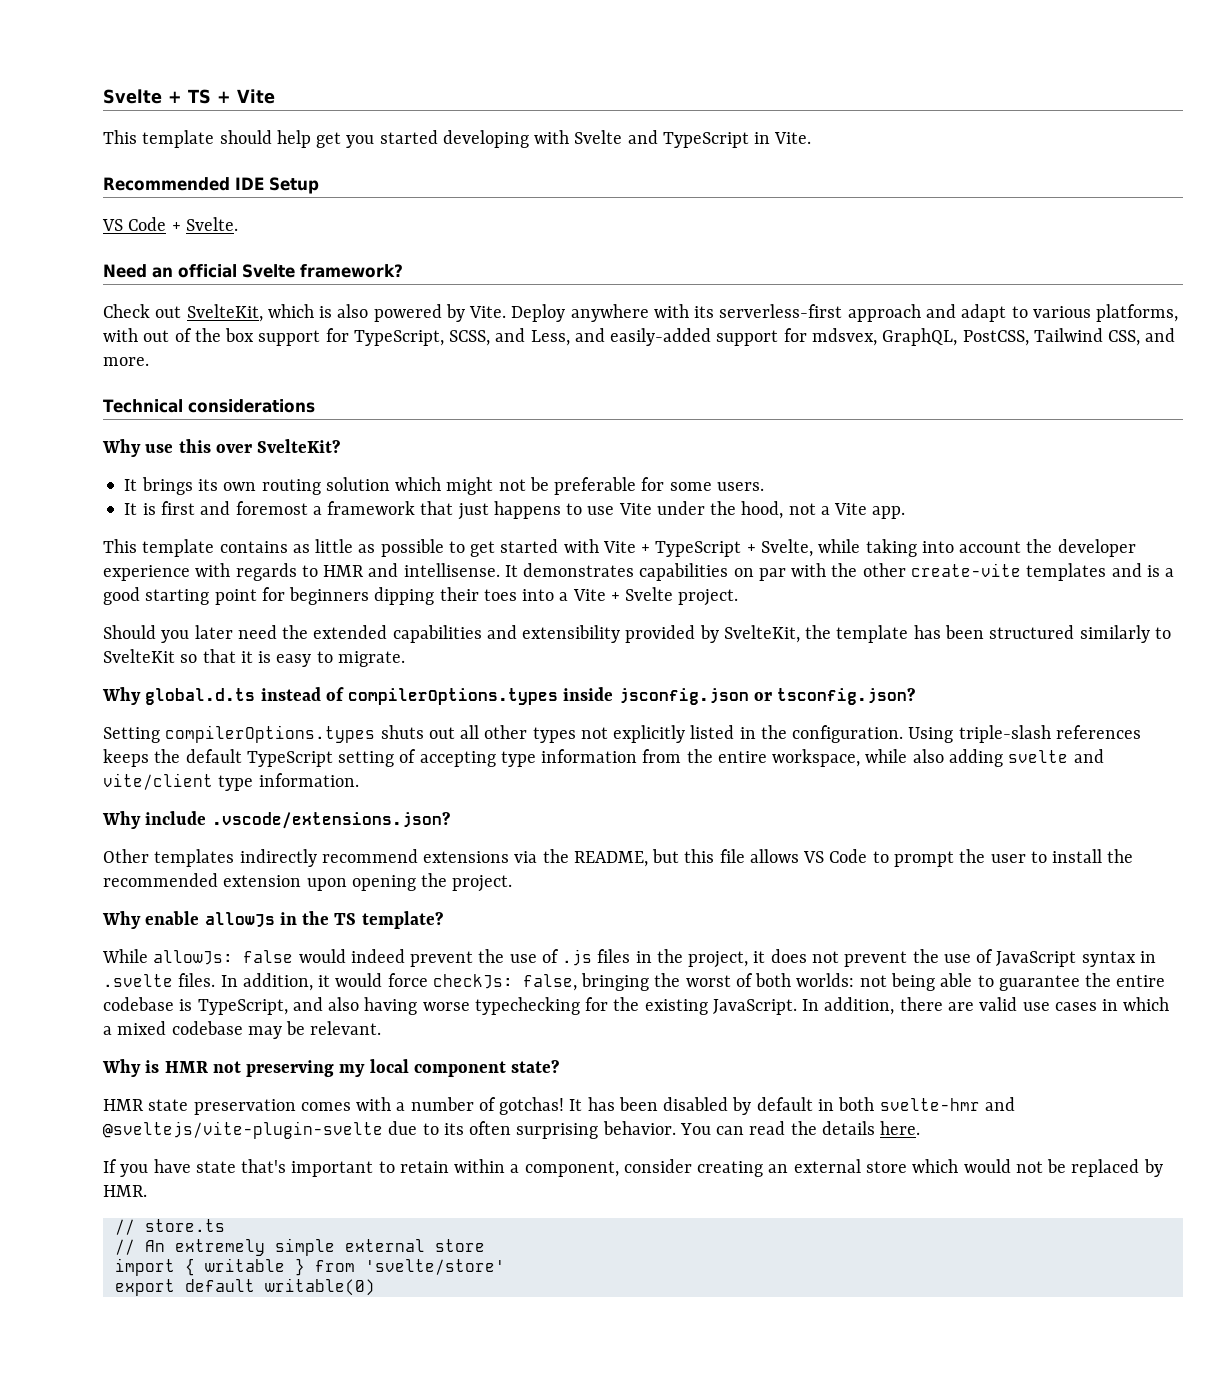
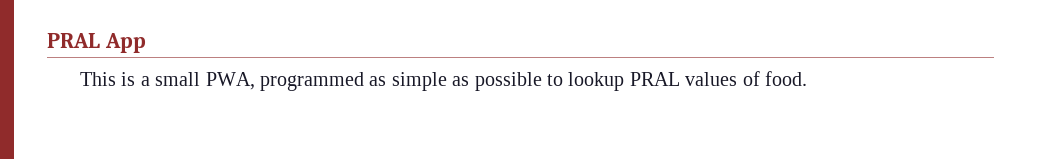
- Svelte + TS + Vite
- This template should help get you started developing with Svelte and TypeScript in Vite.
- Recommended IDE Setup
- VS Code + Svelte.
- Need an official Svelte framework?
- Check out SvelteKit, which is also powered by Vite. Deploy anywhere with its serverless-first approach and adapt to various platforms, with out of the box support for TypeScript, SCSS, and Less, and easily-added support for mdsvex, GraphQL, PostCSS, Tailwind CSS, and more.
- Technical considerations
- Why use this over SvelteKit?
- It brings its own routing solution which might not be preferable for some users.
- It is first and foremost a framework that just happens to use Vite under the hood, not a Vite app.
- This template contains as little as possible to get started with Vite + TypeScript + Svelte, while taking into account the developer experience with regards to HMR and intellisense. It demonstrates capabilities on par with the other create-vite templates and is a good starting point for beginners dipping their toes into a Vite + Svelte project.
- Should you later need the extended capabilities and extensibility provided by SvelteKit, the template has been structured similarly to SvelteKit so that it is easy to migrate.
- Why global.d.ts instead of compilerOptions.types inside jsconfig.json or tsconfig.json?
- Setting compilerOptions.types shuts out all other types not explicitly listed in the configuration. Using triple-slash references keeps the default TypeScript setting of accepting type information from the entire workspace, while also adding svelte and vite/client type information.
- Why include .vscode/extensions.json?
- Other templates indirectly recommend extensions via the README, but this file allows VS Code to prompt the user to install the recommended extension upon opening the project.
- Why enable allowJs in the TS template?
- While allowJs: false would indeed prevent the use of .js files in the project, it does not prevent the use of JavaScript syntax in .svelte files. In addition, it would force checkJs: false, bringing the worst of both worlds: not being able to guarantee the entire codebase is TypeScript, and also having worse typechecking for the existing JavaScript. In addition, there are valid use cases in which a mixed codebase may be relevant.
- Why is HMR not preserving my local component state?
- HMR state preservation comes with a number of gotchas! It has been disabled by default in both svelte-hmr and @sveltejs/vite-plugin-svelte due to its often surprising behavior. You can read the details here.
- If you have state that's important to retain within a component, consider creating an external store which would not be replaced by HMR.
- // store.ts
- // An extremely simple external store
- import { writable } from 'svelte/store'
- export default writable(0)
+ PRAL App
+ This is a small PWA, programmed as simple as possible to lookup PRAL values of food.

